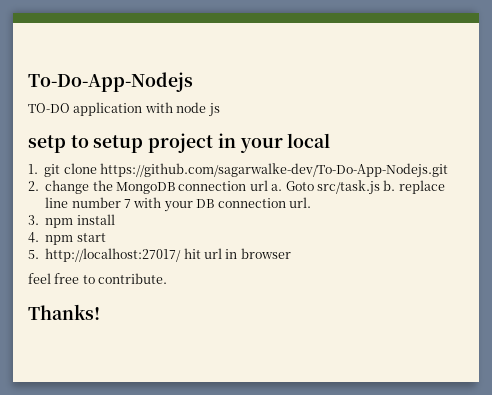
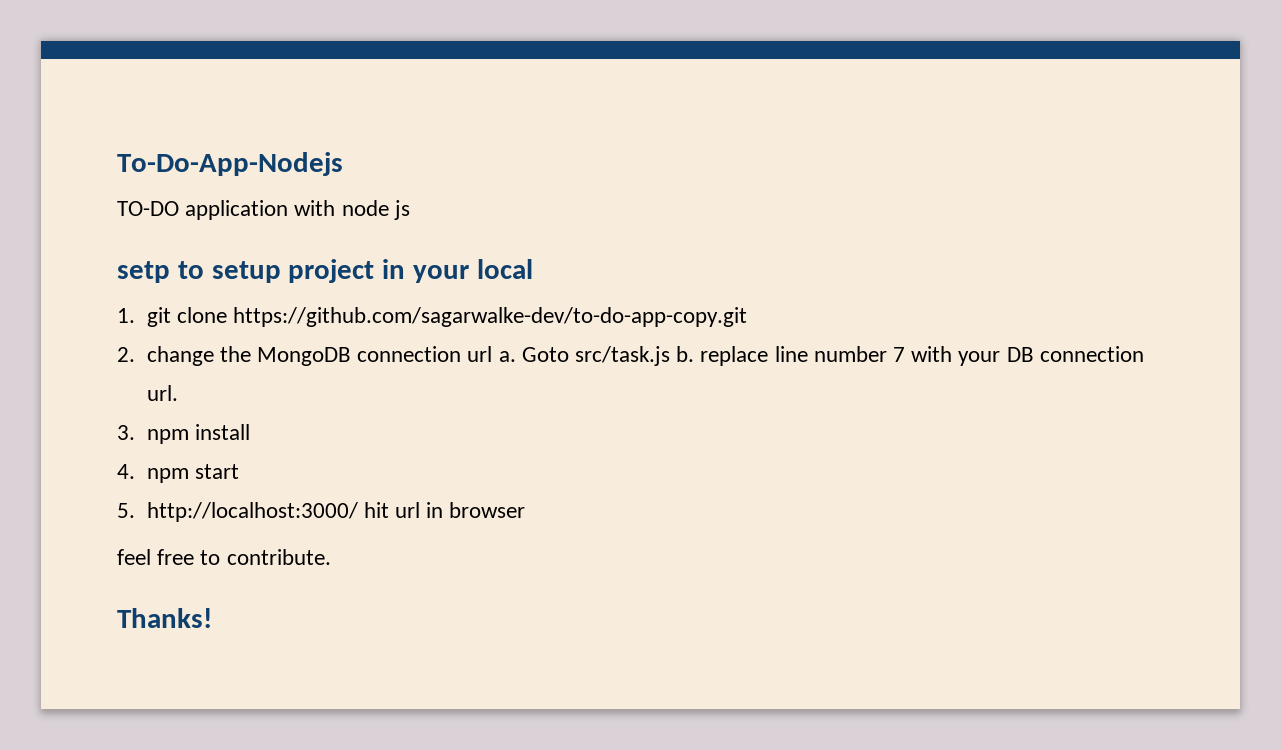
- 1. git clone https://github.com/sagarwalke-dev/To-Do-App-Nodejs.git
+ 1. git clone https://github.com/sagarwalke-dev/to-do-app-copy.git
- 5. http://localhost:27017/ hit url in browser
+ 5. http://localhost:3000/ hit url in browser

